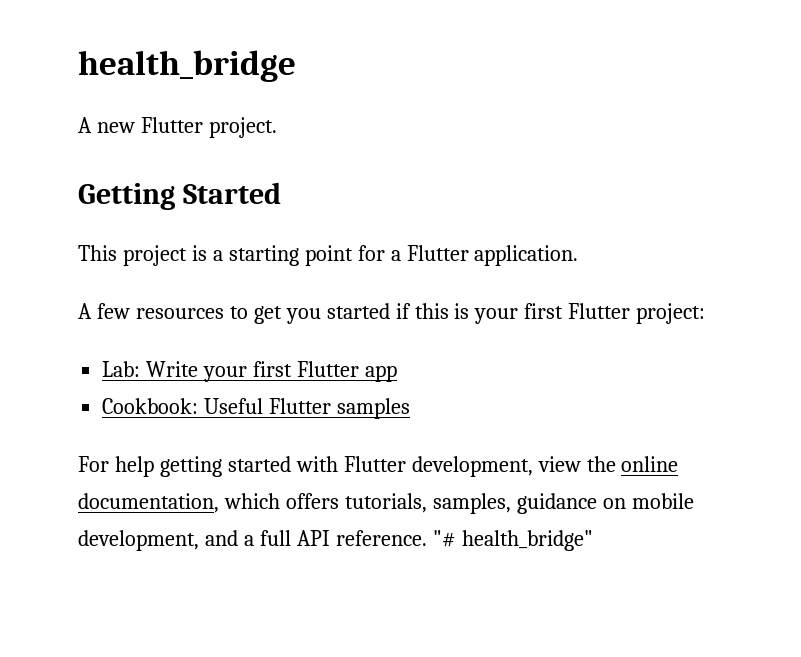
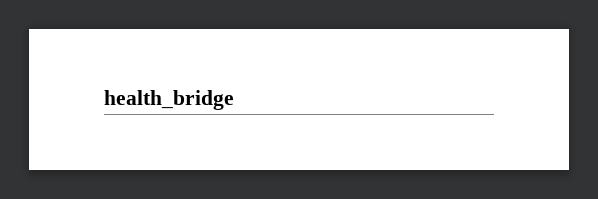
- A new Flutter project.
- Getting Started
- This project is a starting point for a Flutter application.
- A few resources to get you started if this is your first Flutter project:
- Lab: Write your first Flutter app
- Cookbook: Useful Flutter samples
- For help getting started with Flutter development, view the online documentation, which offers tutorials, samples, guidance on mobile development, and a full API reference. "# health_bridge"

